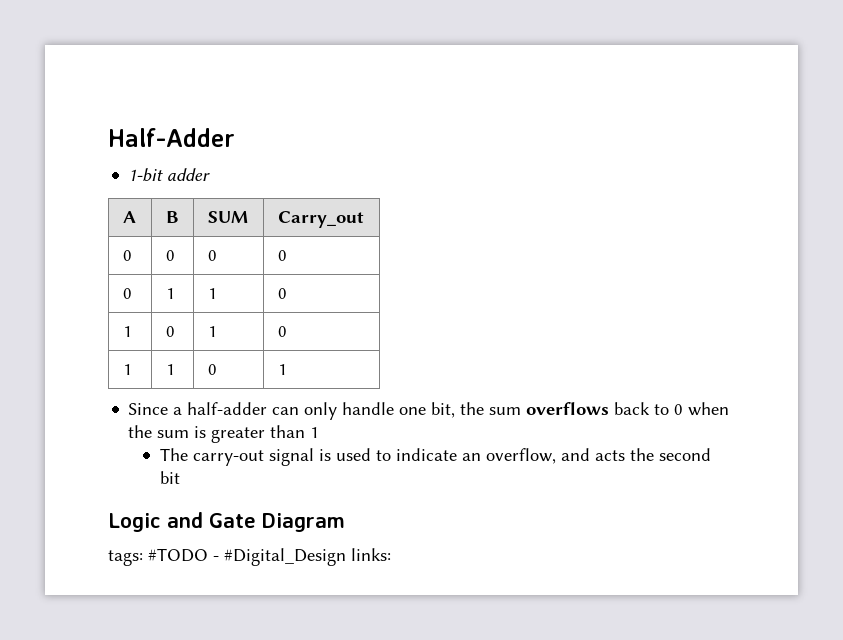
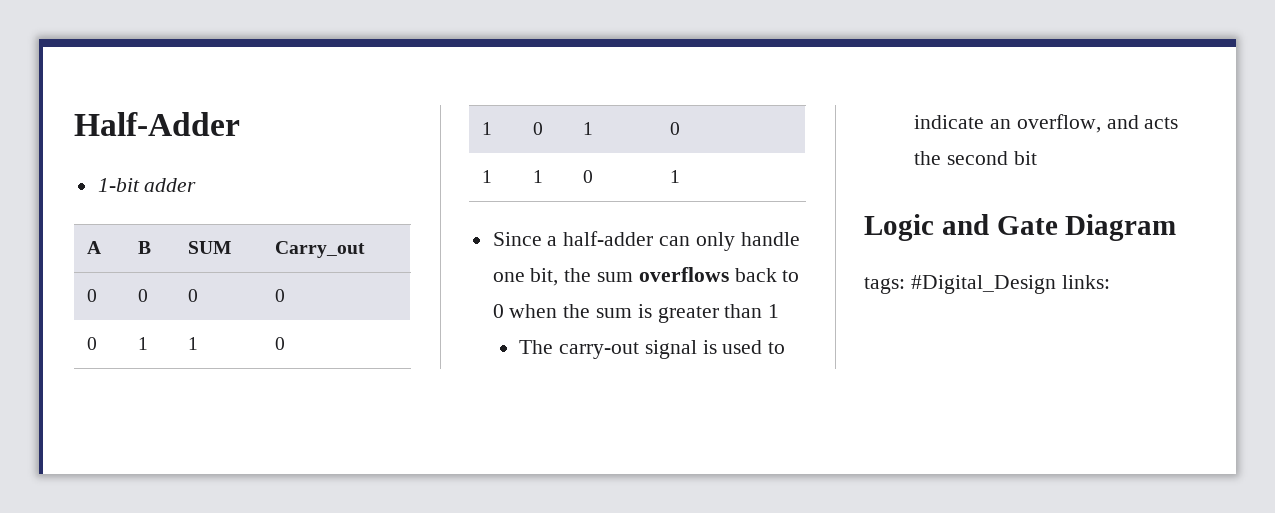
- tags: #TODO - #Digital_Design links:
+ tags: #Digital_Design links:

